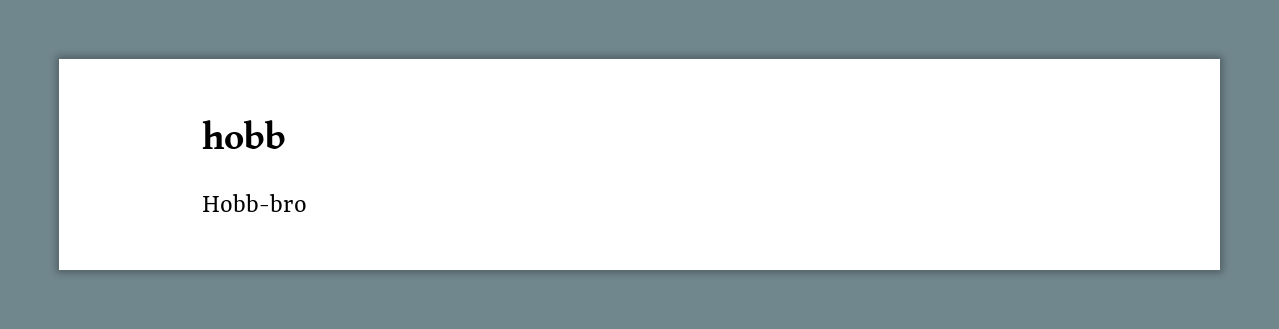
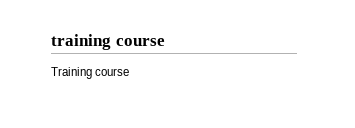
- hobb
- Hobb-bro
+ training course
+ Training course

